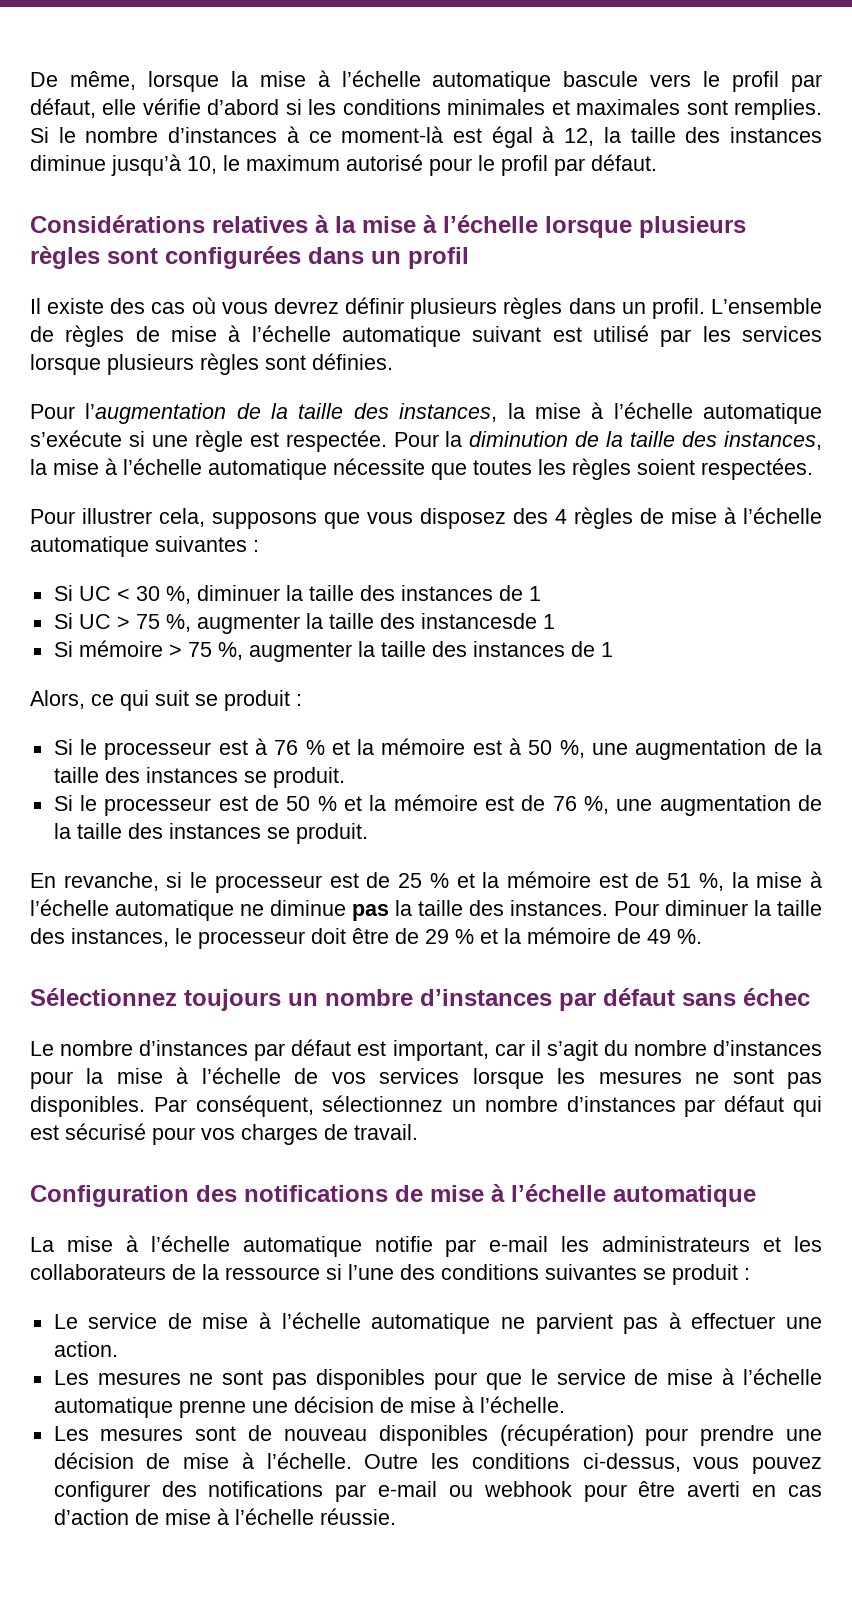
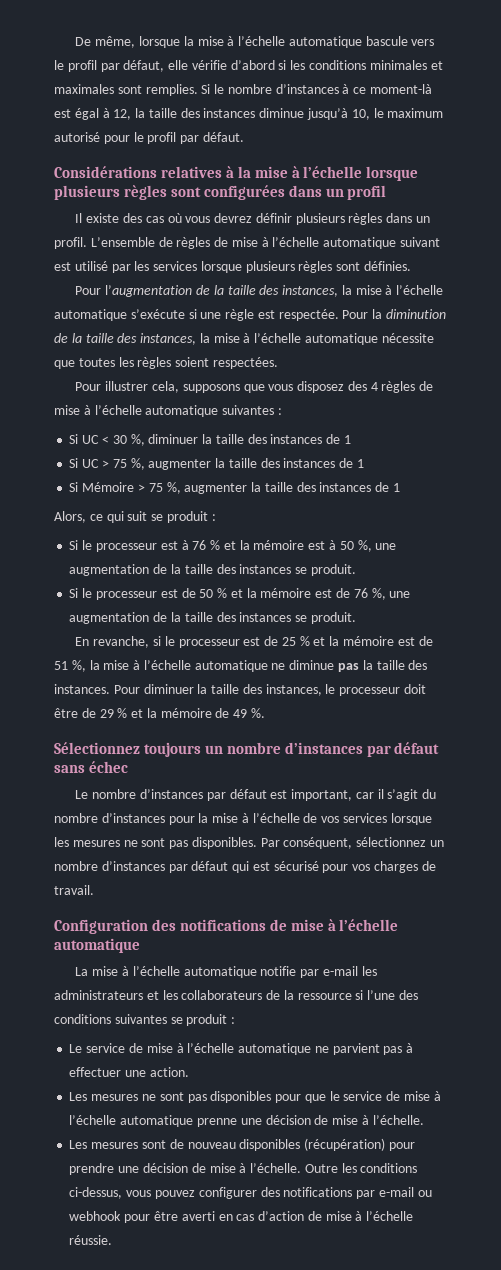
- Si UC > 75 %, augmenter la taille des instancesde 1
- Si mémoire > 75 %, augmenter la taille des instances de 1
+ Si UC > 75 %, augmenter la taille des instances de 1
+ Si Mémoire > 75 %, augmenter la taille des instances de 1

